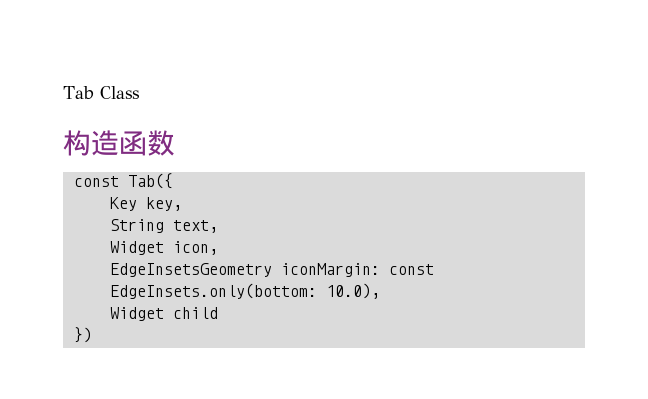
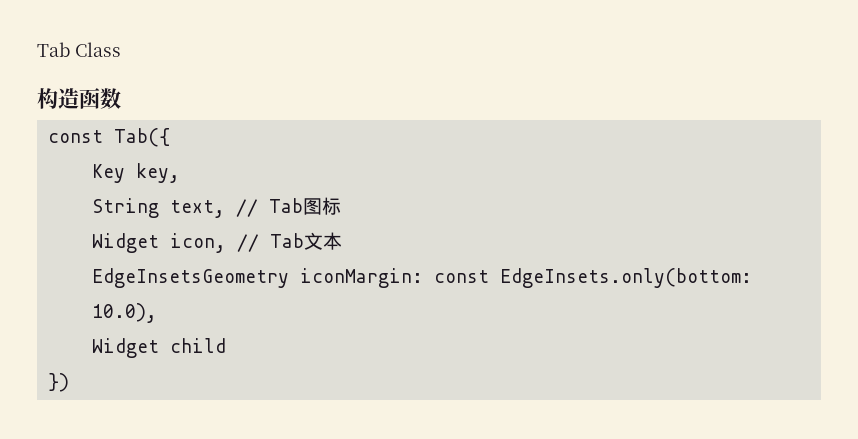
- String text,
+ String text, // Tab图标
- Widget icon,
+ Widget icon, // Tab文本

